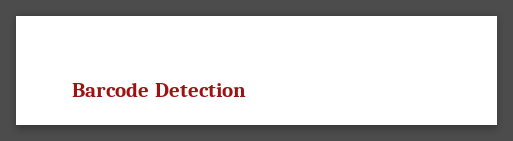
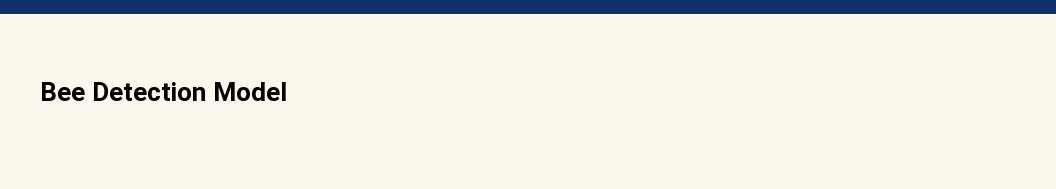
- Barcode Detection
+ Bee Detection Model

